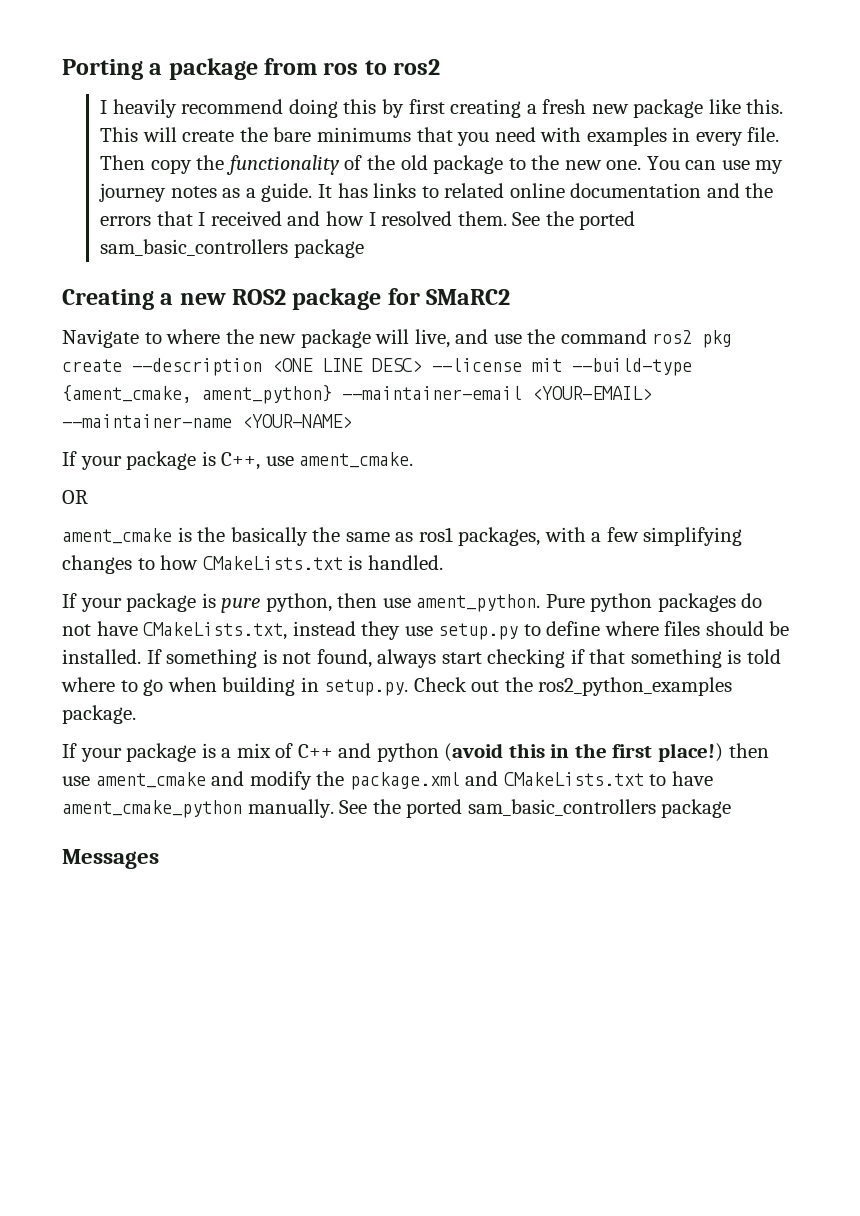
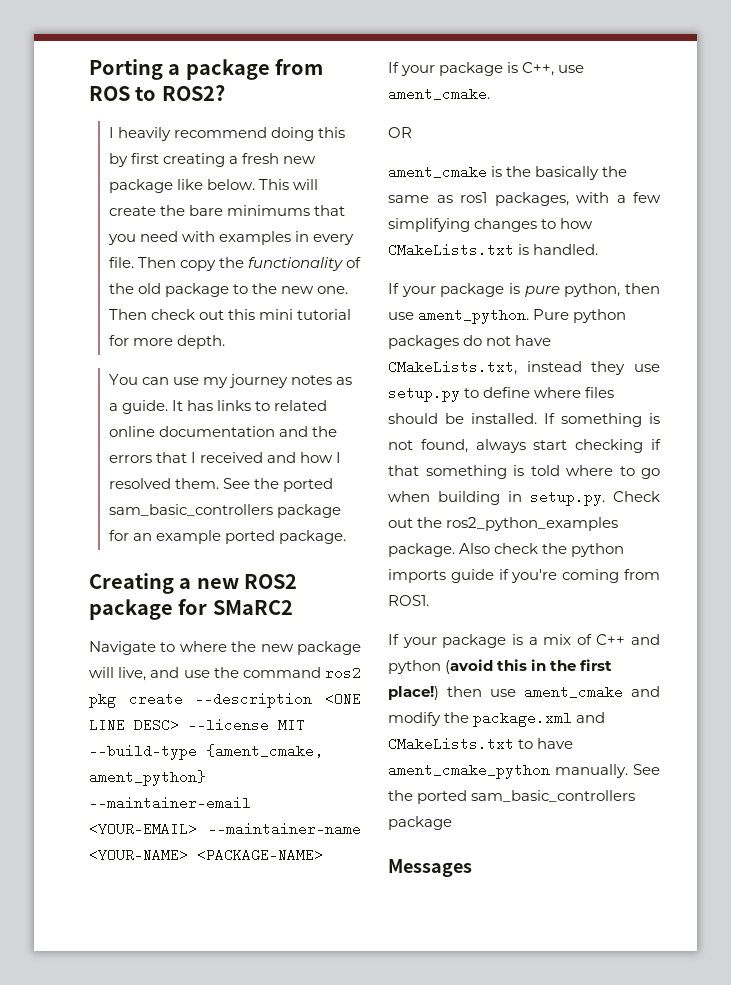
- Porting a package from ros to ros2
+ Porting a package from ROS to ROS2?
- I heavily recommend doing this by first creating a fresh new package like this.
+ I heavily recommend doing this by first creating a fresh new package like below.
- Then copy the functionality of the old package to the new one. You can use my journey notes as a guide.
+ Then copy the functionality of the old package to the new one. Then check out this mini tutorial for more depth.
+ You can use my journey notes as a guide.
- It has links to related online documentation and the errors that I received and how I resolved them. See the ported sam_basic_controllers package
+ It has links to related online documentation and the errors that I received and how I resolved them. See the ported sam_basic_controllers package for an example ported package.
- Navigate to where the new package will live, and use the command ros2 pkg create --description <ONE LINE DESC> --license mit --build-type {ament_cmake, ament_python} --maintainer-email <YOUR-EMAIL> --maintainer-name <YOUR-NAME>
+ Navigate to where the new package will live, and use the command ros2 pkg create --description <ONE LINE DESC> --license MIT --build-type {ament_cmake, ament_python} --maintainer-email <YOUR-EMAIL> --maintainer-name <YOUR-NAME> <PACKAGE-NAME>
+ Also check the python imports guide if you're coming from ROS1.

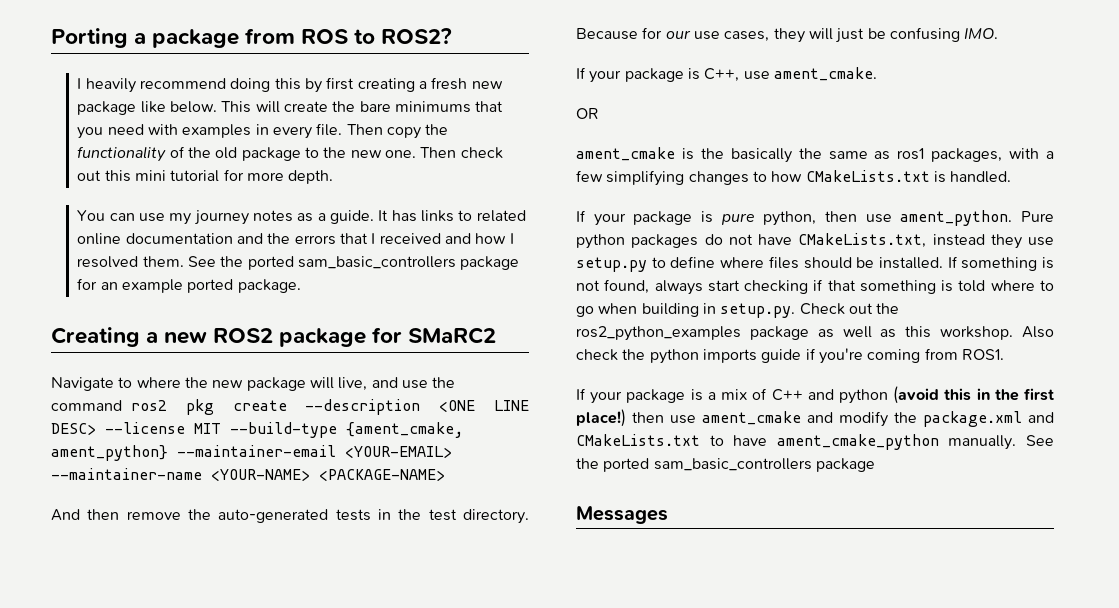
+ And then remove the auto-generated tests in the test directory. Because for our use cases, they will just be confusing IMO.
- If something is not found, always start checking if that something is told where to go when building in setup.py. Check out the ros2_python_examples package.
+ If something is not found, always start checking if that something is told where to go when building in setup.py. Check out the ros2_python_examples package as well as this workshop.

